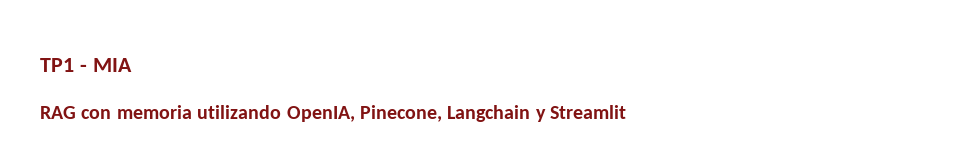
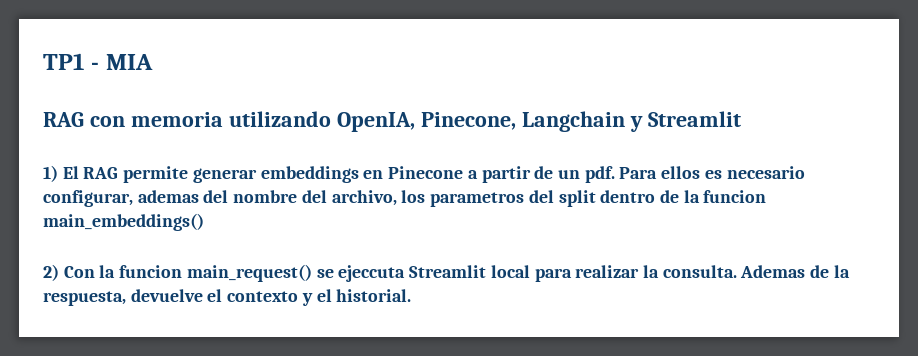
+ 1) El RAG permite generar embeddings en Pinecone a partir de un pdf. Para ellos es necesario configurar, ademas del nombre del archivo, los parametros del split dentro de la funcion main_embeddings()
+ 2) Con la funcion main_request() se ejeccuta Streamlit local para realizar la consulta. Ademas de la respuesta, devuelve el contexto y el historial.

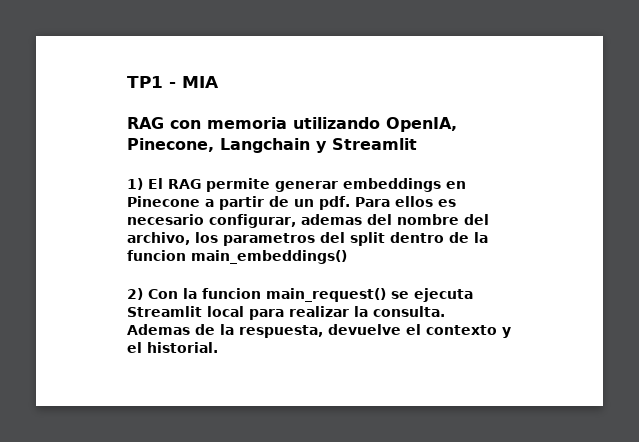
- 2) Con la funcion main_request() se ejeccuta Streamlit local para realizar la consulta.
+ 2) Con la funcion main_request() se ejecuta Streamlit local para realizar la consulta.

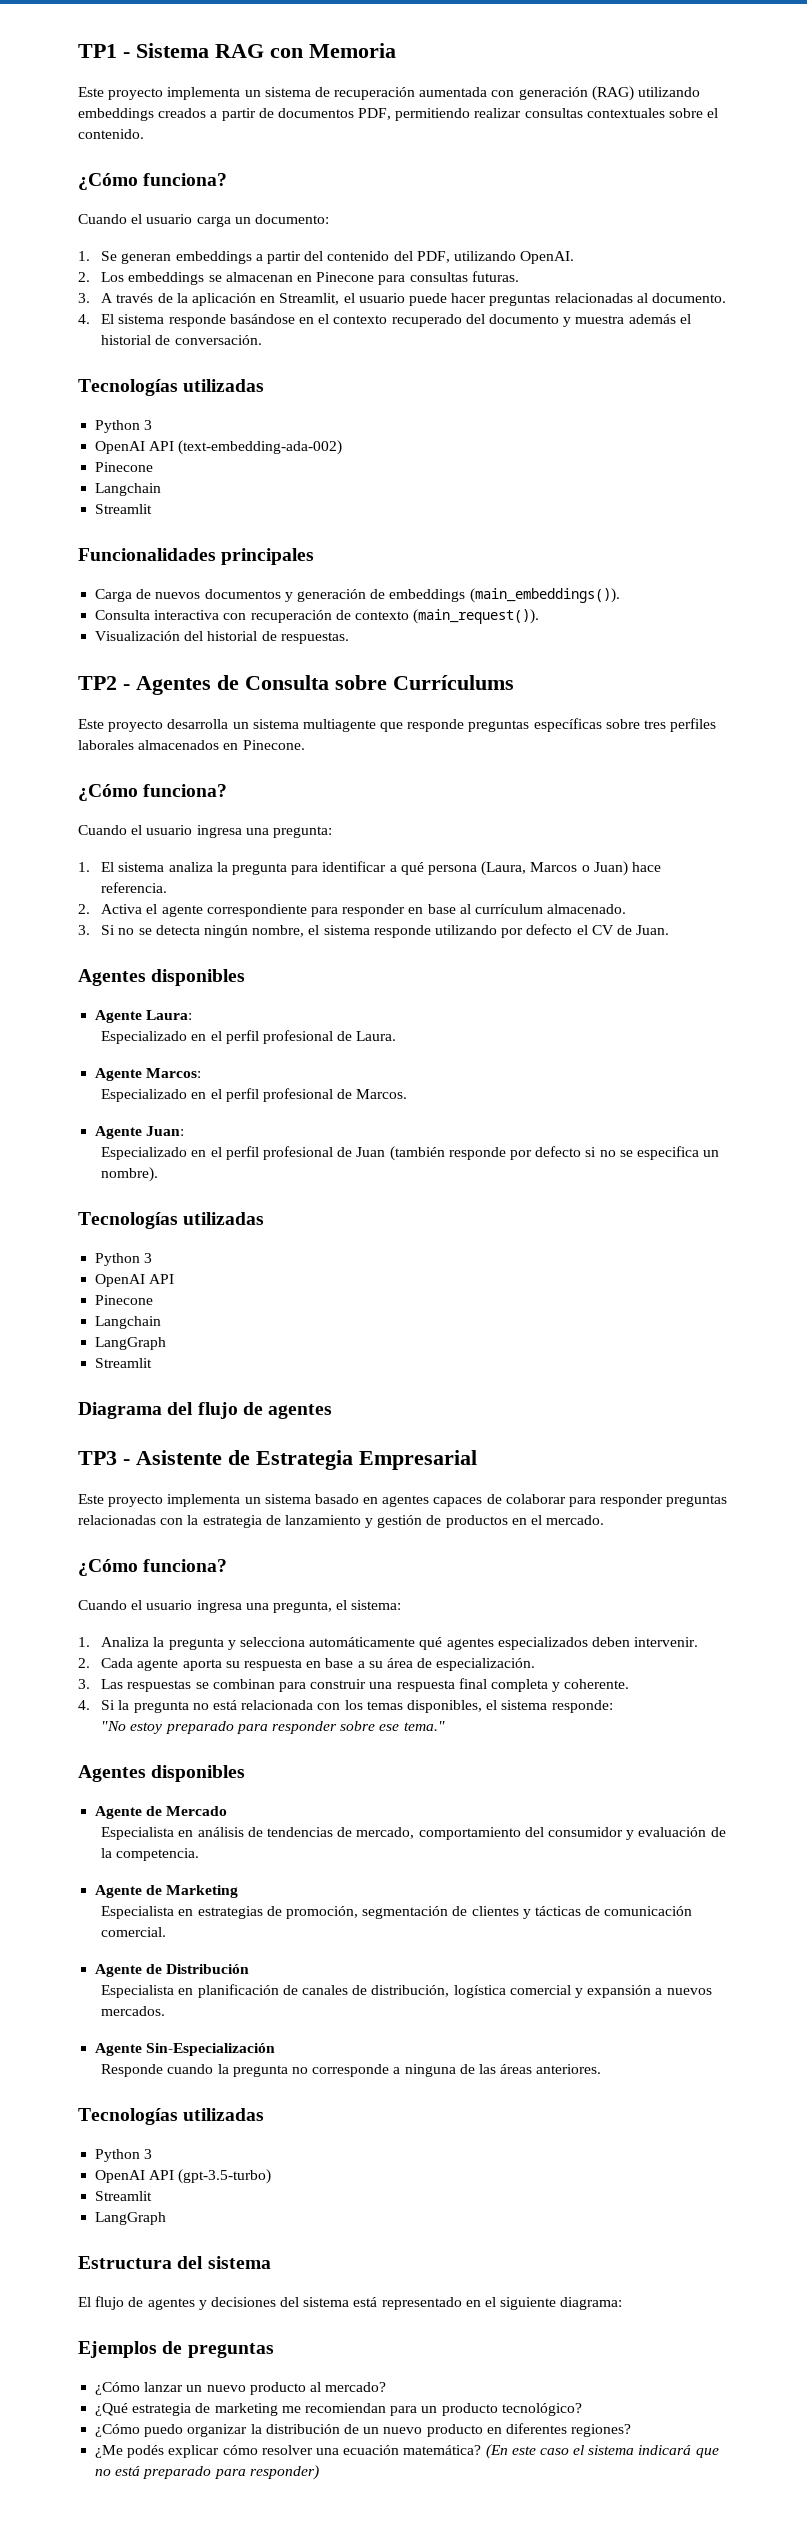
- TP1 - MIA
- RAG con memoria utilizando OpenIA, Pinecone, Langchain y Streamlit
- 1) El RAG permite generar embeddings en Pinecone a partir de un pdf. Para ellos es necesario configurar, ademas del nombre del archivo, los parametros del split dentro de la funcion main_embeddings()
- 2) Con la funcion main_request() se ejecuta Streamlit local para realizar la consulta. Ademas de la respuesta, devuelve el contexto y el historial.
+ TP1 - Sistema RAG con Memoria
+ Este proyecto implementa un sistema de recuperación aumentada con generación (RAG) utilizando embeddings creados a partir de documentos PDF, permitiendo realizar consultas contextuales sobre el contenido.
+ ¿Cómo funciona?
+ Cuando el usuario carga un documento:
+ 1. Se generan embeddings a partir del contenido del PDF, utilizando OpenAI.
+ 2. Los embeddings se almacenan en Pinecone para consultas futuras.
+ 3. A través de la aplicación en Streamlit, el usuario puede hacer preguntas relacionadas al documento.
+ 4. El sistema responde basándose en el contexto recuperado del documento y muestra además el historial de conversación.
+ Tecnologías utilizadas
+ Python 3
+ OpenAI API (text-embedding-ada-002)
+ Pinecone
+ Langchain
+ Streamlit
+ Funcionalidades principales
+ Carga de nuevos documentos y generación de embeddings (main_embeddings()).
+ Consulta interactiva con recuperación de contexto (main_request()).
+ Visualización del historial de respuestas.
+ TP2 - Agentes de Consulta sobre Currículums
+ Este proyecto desarrolla un sistema multiagente que responde preguntas específicas sobre tres perfiles laborales almacenados en Pinecone.
+ ¿Cómo funciona?
+ Cuando el usuario ingresa una pregunta:
+ 1. El sistema analiza la pregunta para identificar a qué persona (Laura, Marcos o Juan) hace referencia.
+ 2. Activa el agente correspondiente para responder en base al currículum almacenado.
+ 3. Si no se detecta ningún nombre, el sistema responde utilizando por defecto el CV de Juan.
+ Agentes disponibles
+ Agente Laura:
+ Especializado en el perfil profesional de Laura.
+ Agente Marcos:
+ Especializado en el perfil profesional de Marcos.
+ Agente Juan:
+ Especializado en el perfil profesional de Juan (también responde por defecto si no se especifica un nombre).
+ Tecnologías utilizadas
+ Python 3
+ OpenAI API
+ Pinecone
+ Langchain
+ LangGraph
+ Streamlit
+ Diagrama del flujo de agentes
+ TP3 - Asistente de Estrategia Empresarial
+ Este proyecto implementa un sistema basado en agentes capaces de colaborar para responder preguntas relacionadas con la estrategia de lanzamiento y gestión de productos en el mercado.
+ ¿Cómo funciona?
+ Cuando el usuario ingresa una pregunta, el sistema:
+ 1. Analiza la pregunta y selecciona automáticamente qué agentes especializados deben intervenir.
+ 2. Cada agente aporta su respuesta en base a su área de especialización.
+ 3. Las respuestas se combinan para construir una respuesta final completa y coherente.
+ 4. Si la pregunta no está relacionada con los temas disponibles, el sistema responde:
+ "No estoy preparado para responder sobre ese tema."
+ Agentes disponibles
+ Agente de Mercado
+ Especialista en análisis de tendencias de mercado, comportamiento del consumidor y evaluación de la competencia.
+ Agente de Marketing
+ Especialista en estrategias de promoción, segmentación de clientes y tácticas de comunicación comercial.
+ Agente de Distribución
+ Especialista en planificación de canales de distribución, logística comercial y expansión a nuevos mercados.
+ Agente Sin-Especialización
+ Responde cuando la pregunta no corresponde a ninguna de las áreas anteriores.
+ Tecnologías utilizadas
+ Python 3
+ OpenAI API (gpt-3.5-turbo)
+ Streamlit
+ LangGraph
+ Estructura del sistema
+ El flujo de agentes y decisiones del sistema está representado en el siguiente diagrama:
+ Ejemplos de preguntas
+ ¿Cómo lanzar un nuevo producto al mercado?
+ ¿Qué estrategia de marketing me recomiendan para un producto tecnológico?
+ ¿Cómo puedo organizar la distribución de un nuevo producto en diferentes regiones?
+ ¿Me podés explicar cómo resolver una ecuación matemática? (En este caso el sistema indicará que no está preparado para responder)

